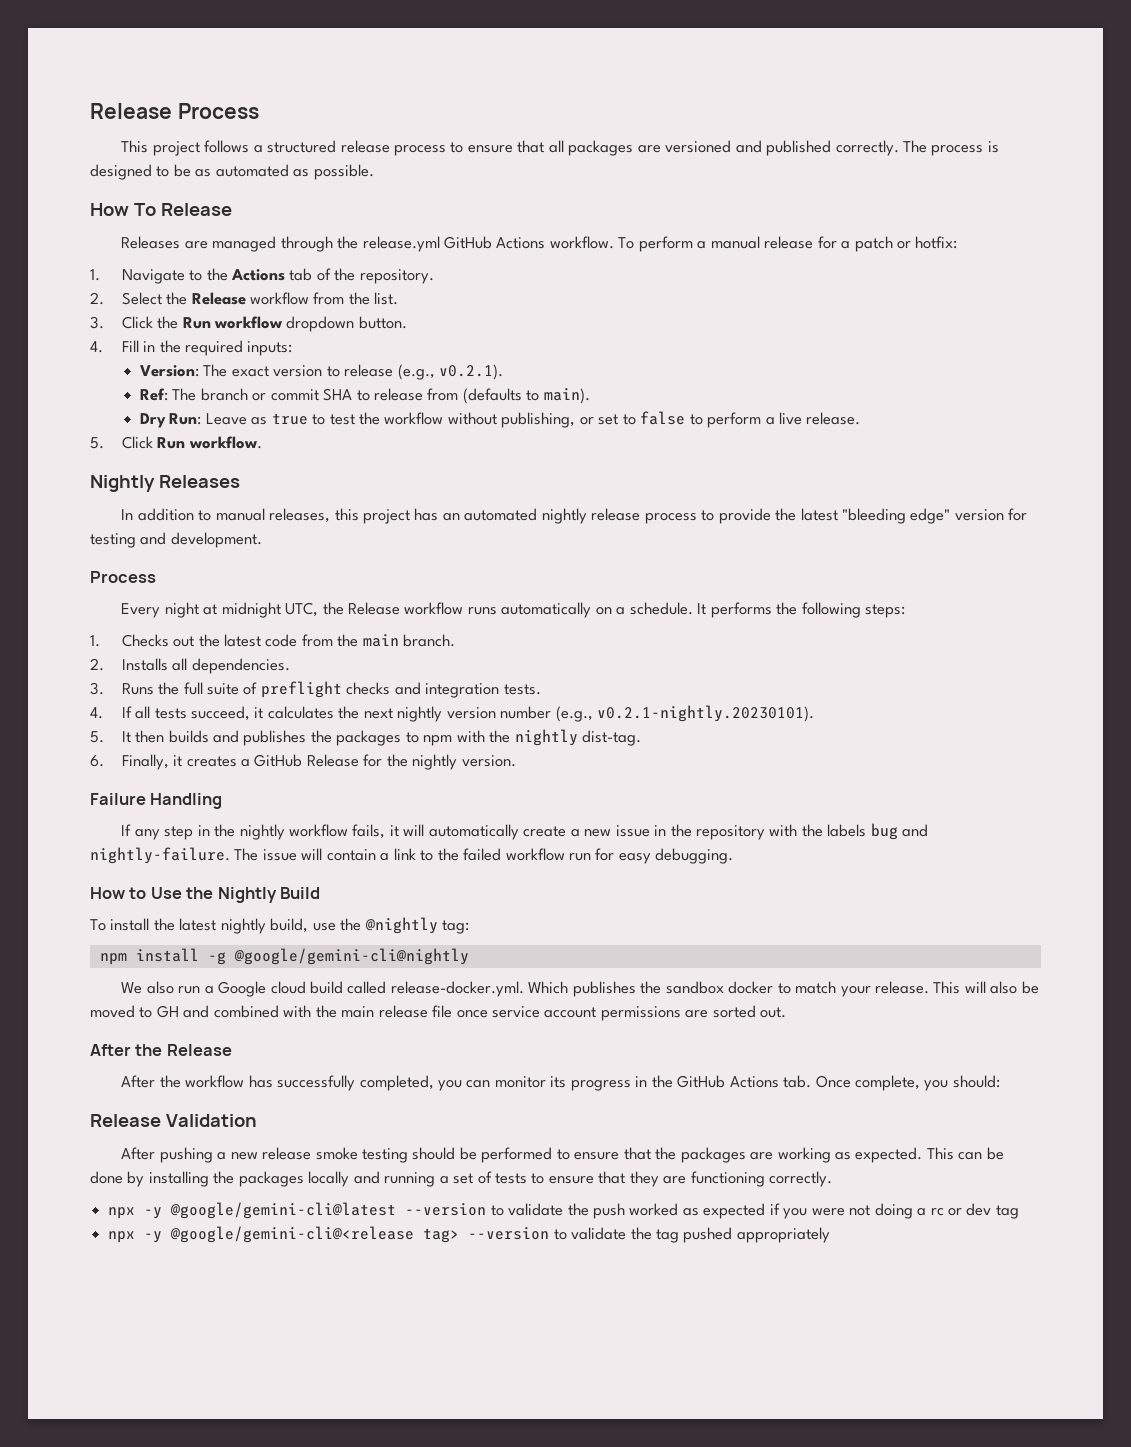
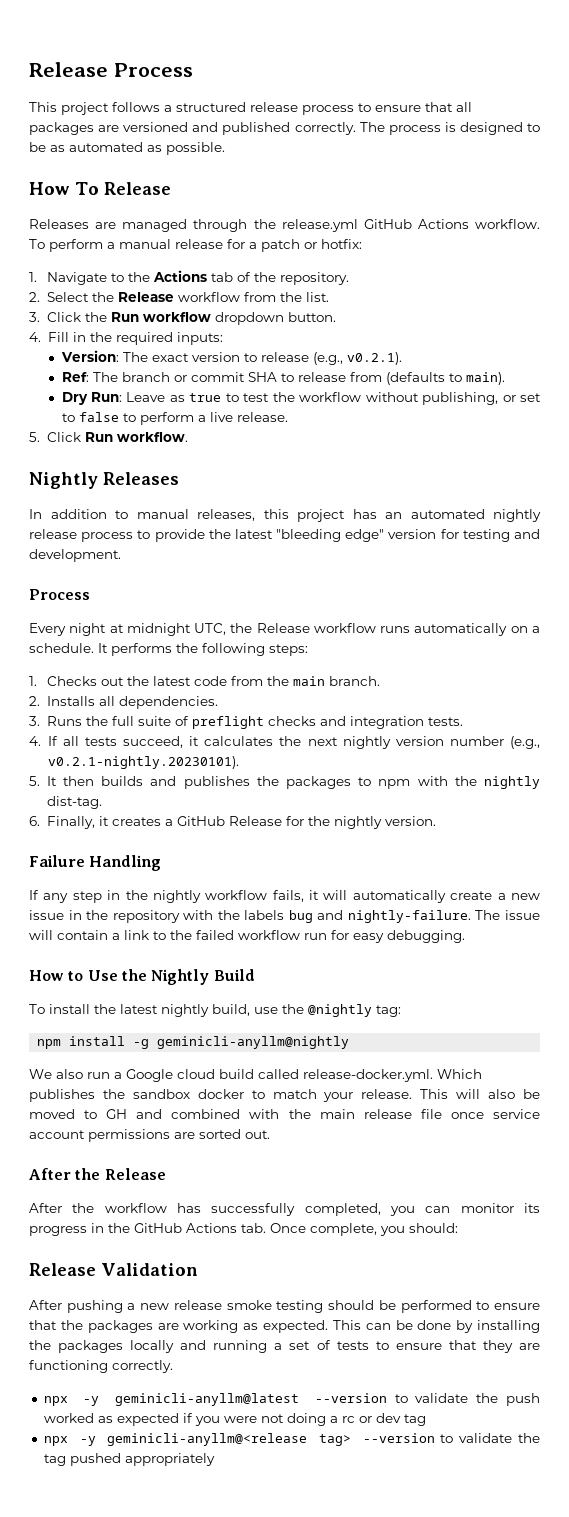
- npm install -g @google/gemini-cli@nightly
+ npm install -g geminicli-anyllm@nightly
- npx -y @google/gemini-cli@latest --version to validate the push worked as expected if you were not doing a rc or dev tag
+ npx -y geminicli-anyllm@latest --version to validate the push worked as expected if you were not doing a rc or dev tag
- npx -y @google/gemini-cli@<release tag> --version to validate the tag pushed appropriately
+ npx -y geminicli-anyllm@<release tag> --version to validate the tag pushed appropriately

